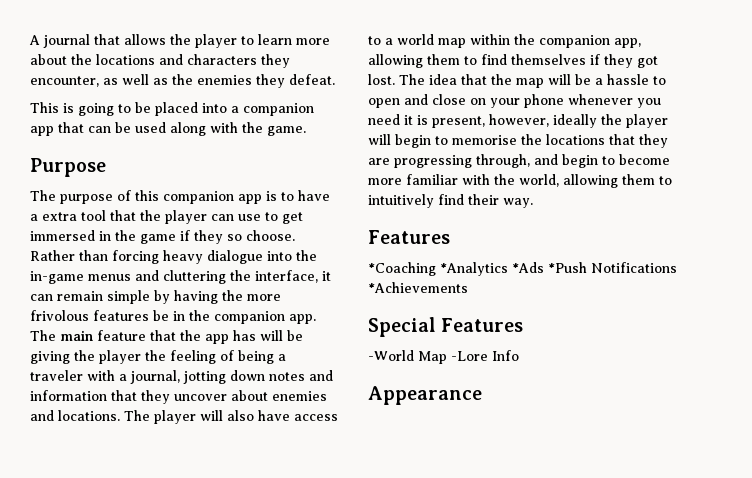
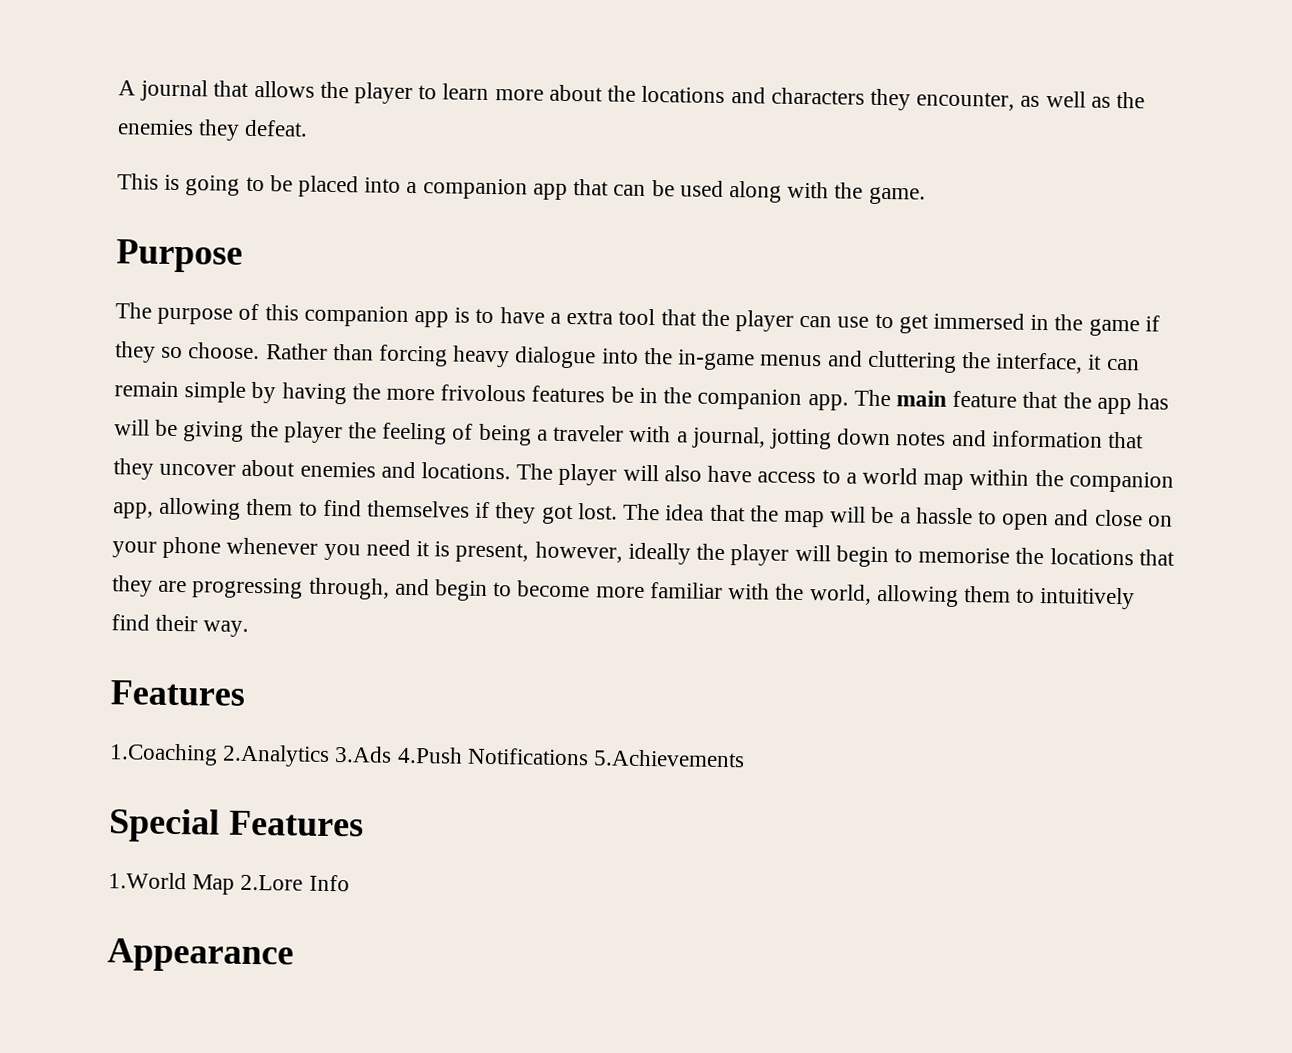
- *Coaching *Analytics *Ads *Push Notifications *Achievements
+ 1.Coaching 2.Analytics 3.Ads 4.Push Notifications 5.Achievements
- -World Map -Lore Info
+ 1.World Map 2.Lore Info

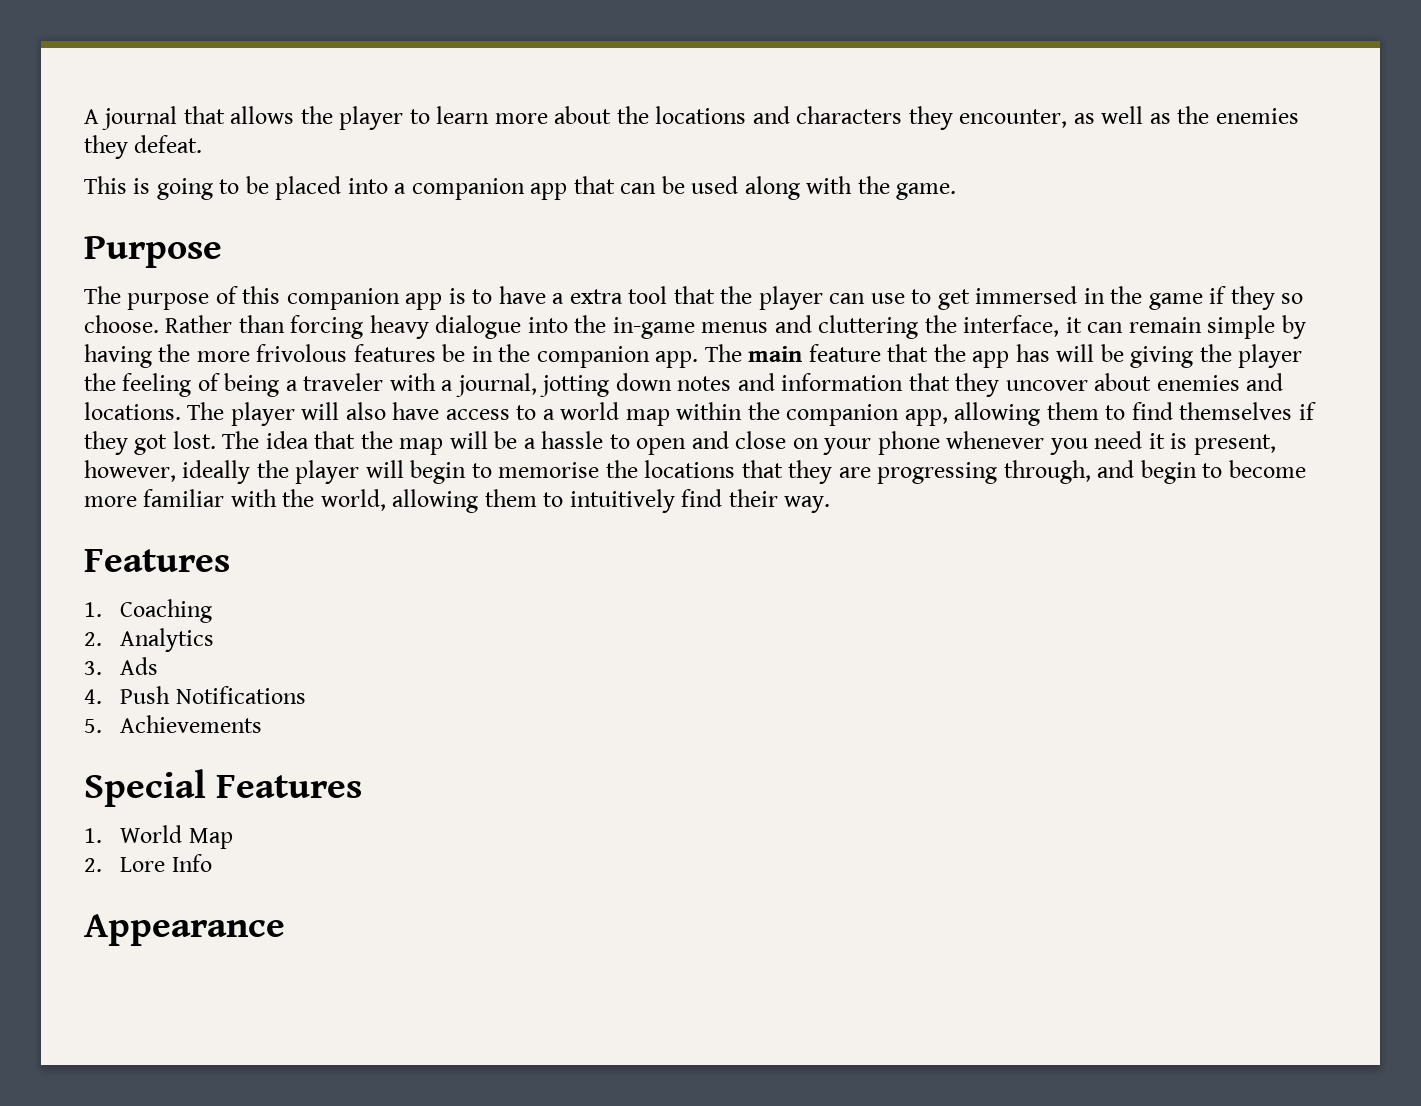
- 1.Coaching 2.Analytics 3.Ads 4.Push Notifications 5.Achievements
+ 1. Coaching
+ 2. Analytics
+ 3. Ads
+ 4. Push Notifications
+ 5. Achievements
- 1.World Map 2.Lore Info
+ 1. World Map
+ 2. Lore Info

